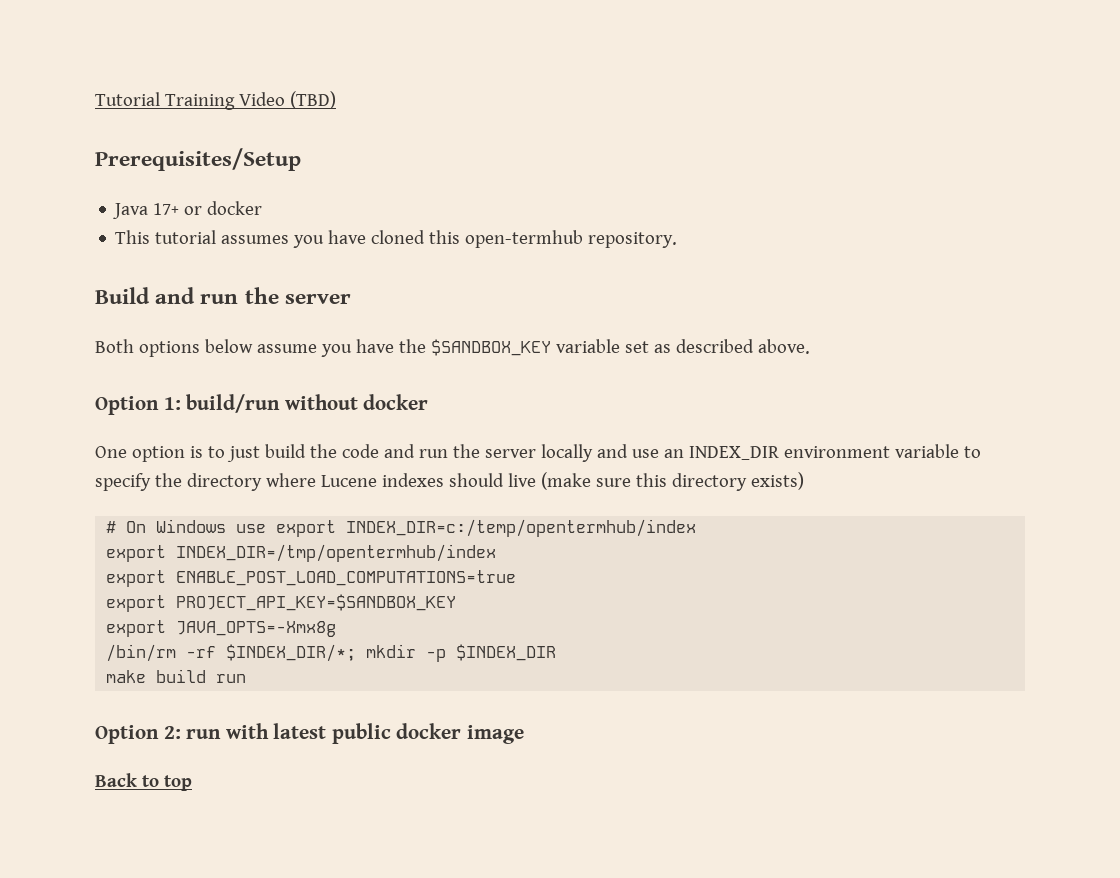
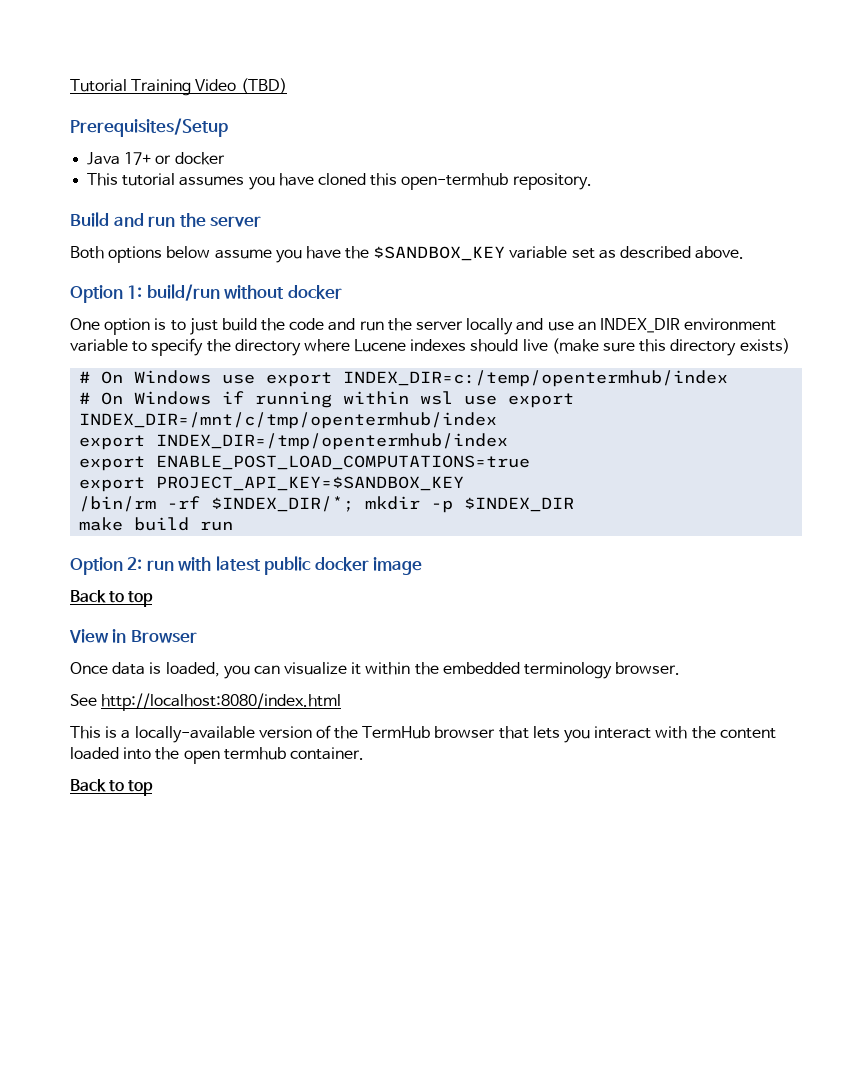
+ # On Windows if running within wsl use export INDEX_DIR=/mnt/c/tmp/opentermhub/index
- export JAVA_OPTS=-Xmx8g
+ View in Browser
+ Once data is loaded, you can visualize it within the embedded terminology browser.
+ See http://localhost:8080/index.html
+ This is a locally-available version of the TermHub browser that lets you interact with the content loaded into the open termhub container.
+ Back to top

